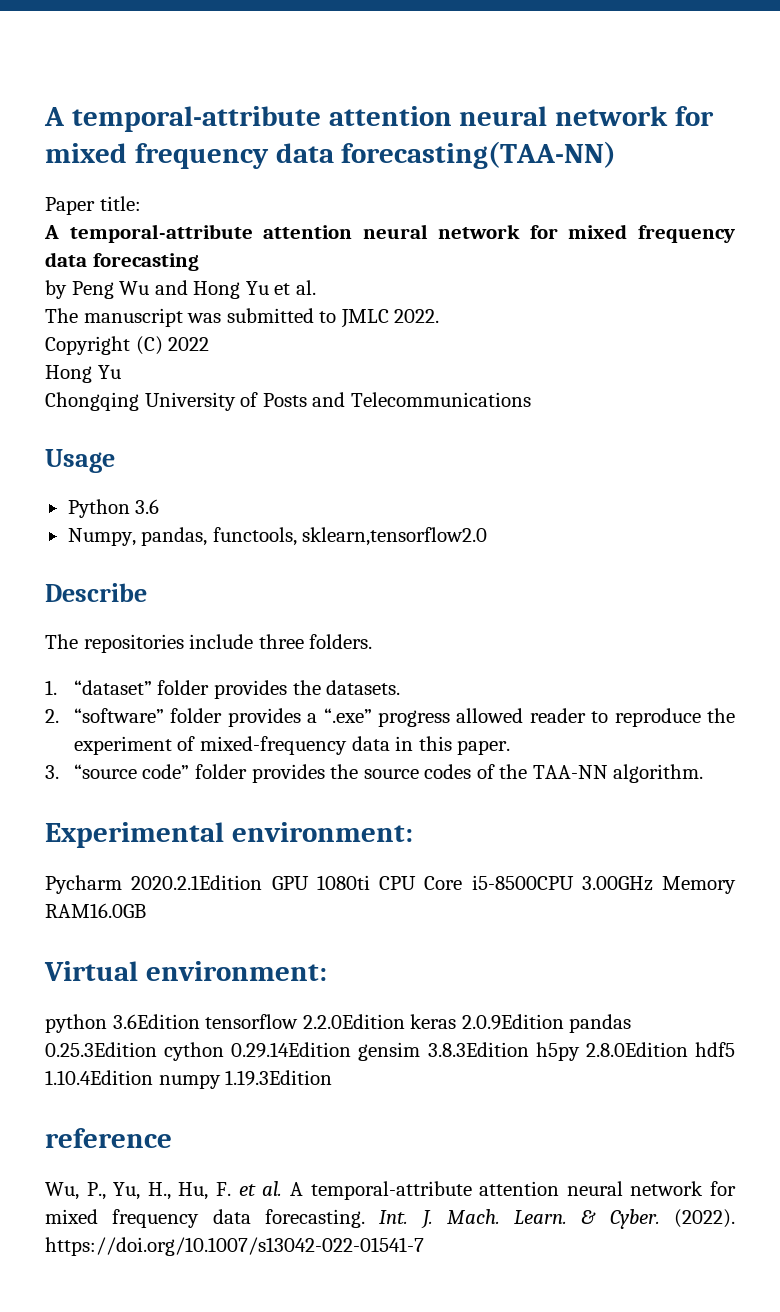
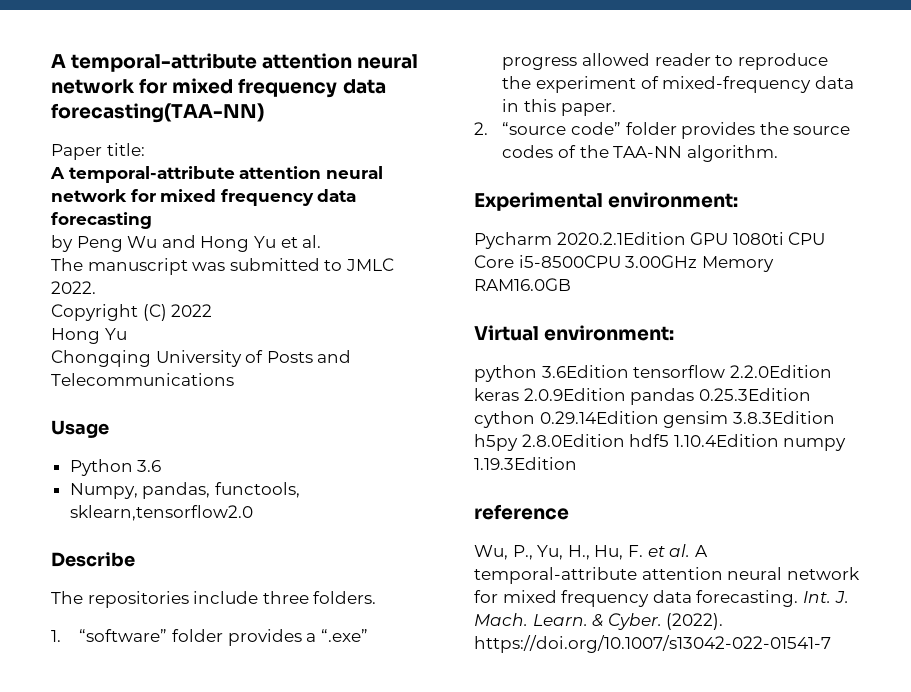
- 1. “dataset” folder provides the datasets.
- 2. “software” folder provides a “.exe” progress allowed reader to reproduce the experiment of mixed-frequency data in this paper.
+ 1. “software” folder provides a “.exe” progress allowed reader to reproduce the experiment of mixed-frequency data in this paper.
- 3. “source code” folder provides the source codes of the TAA-NN algorithm.
+ 2. “source code” folder provides the source codes of the TAA-NN algorithm.

